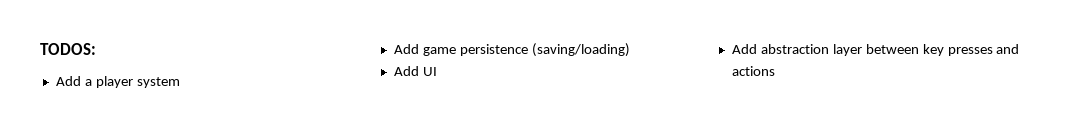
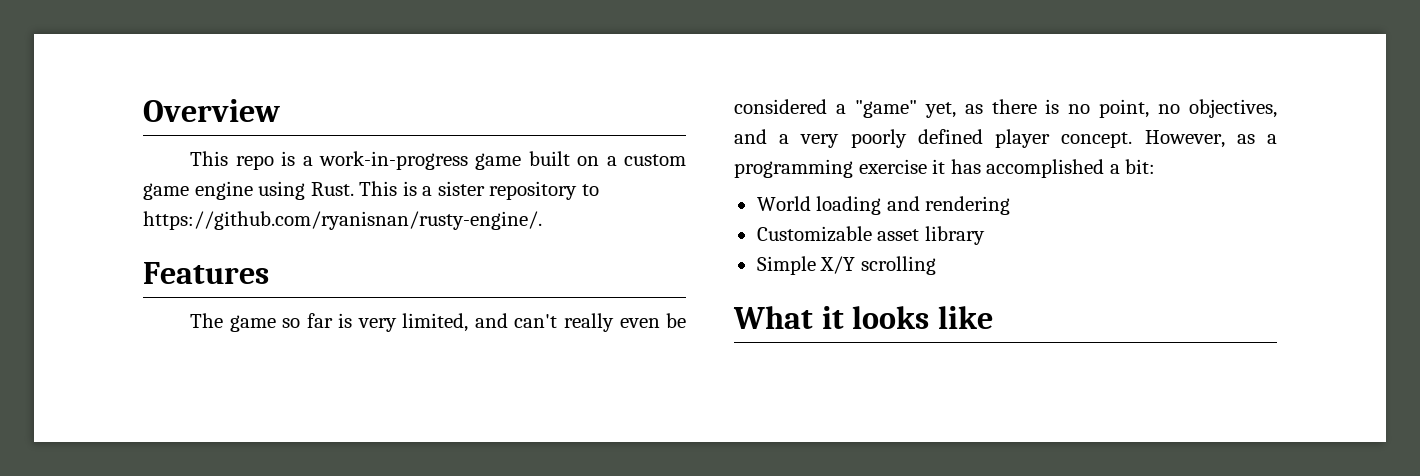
- TODOS:
- Add a player system
- Add game persistence (saving/loading)
- Add UI
- Add abstraction layer between key presses and actions
+ Overview
+ This repo is a work-in-progress game built on a custom game engine using Rust. This is a sister repository to https://github.com/ryanisnan/rusty-engine/.
+ Features
+ The game so far is very limited, and can't really even be considered a "game" yet, as there is no point, no objectives, and a very poorly defined player concept. However, as a programming exercise it has accomplished a bit:
+ World loading and rendering
+ Customizable asset library
+ Simple X/Y scrolling
+ What it looks like

